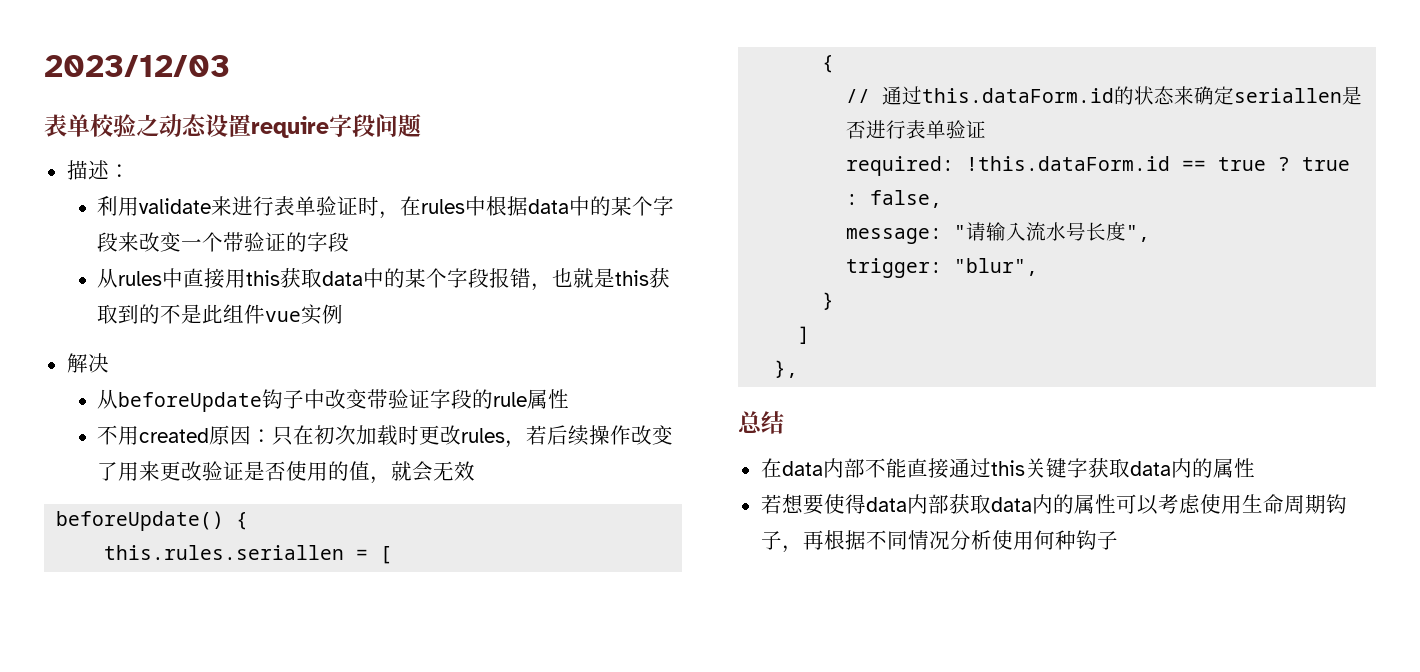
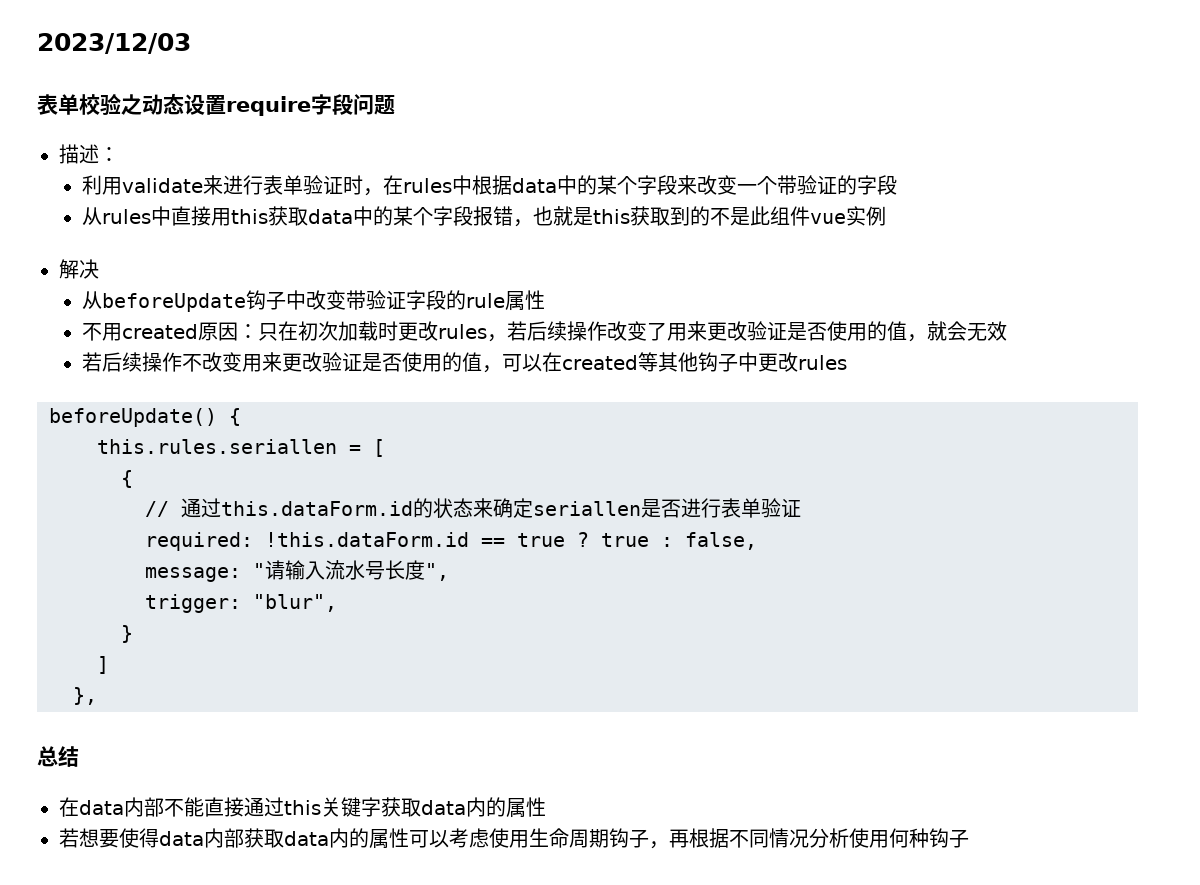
+ 若后续操作不改变用来更改验证是否使用的值，可以在created等其他钩子中更改rules

